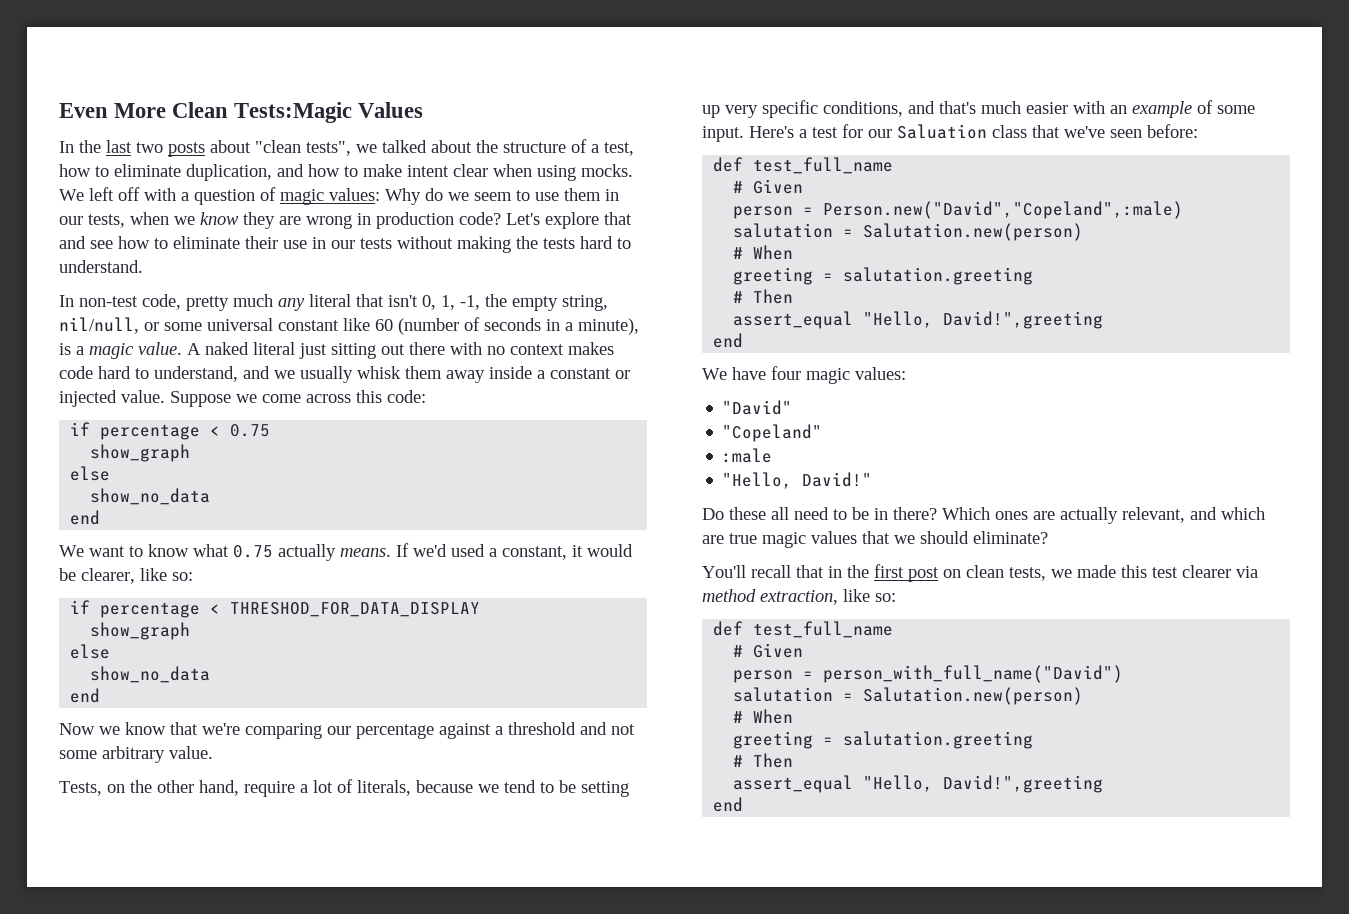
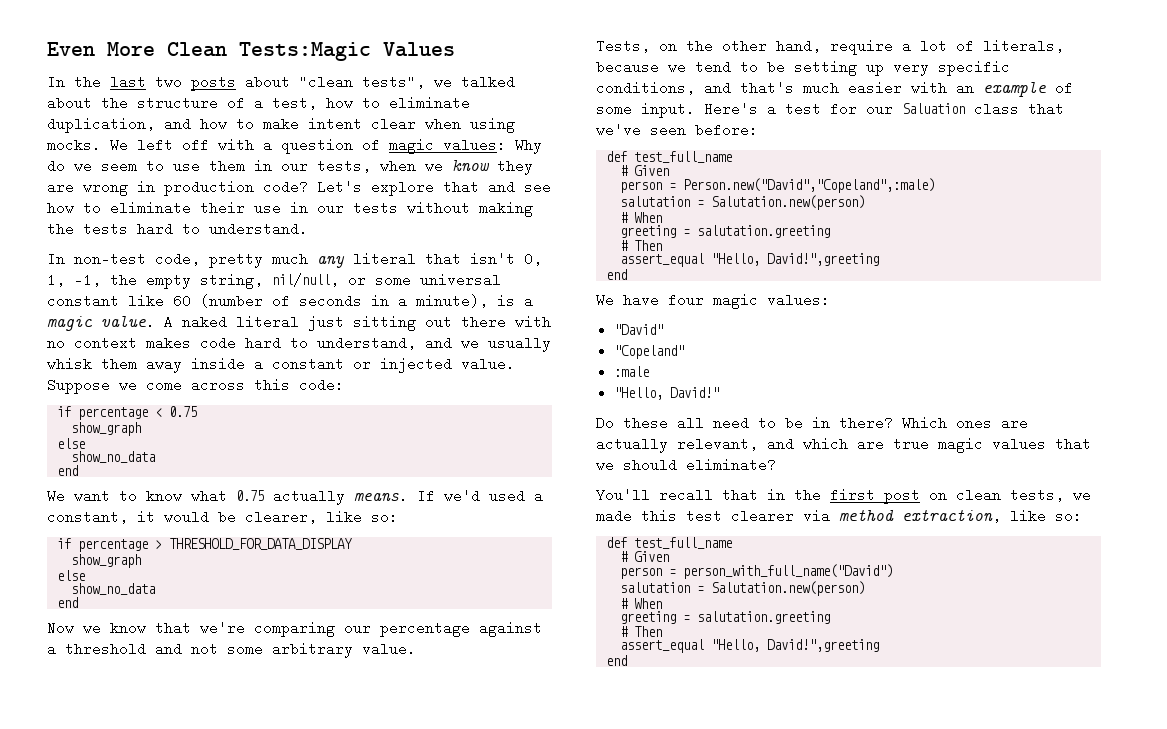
- if percentage < THRESHOD_FOR_DATA_DISPLAY
+ if percentage > THRESHOLD_FOR_DATA_DISPLAY

